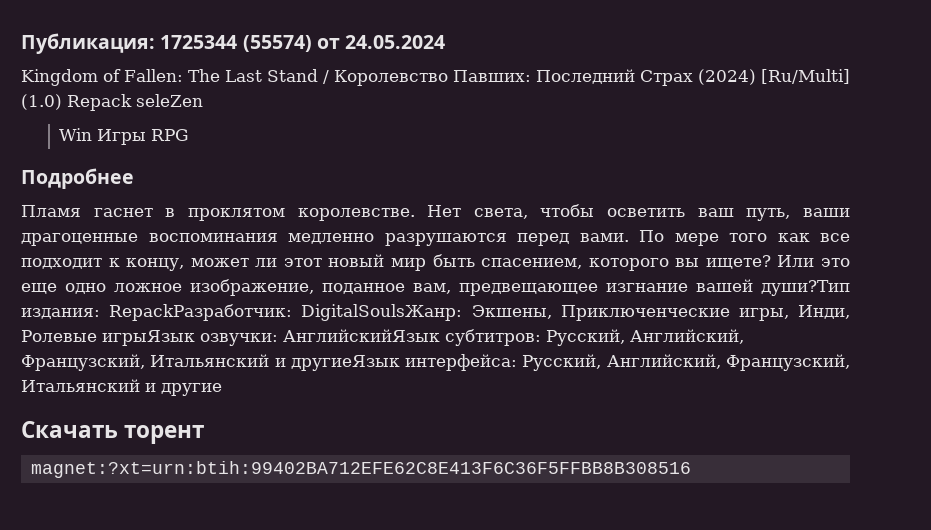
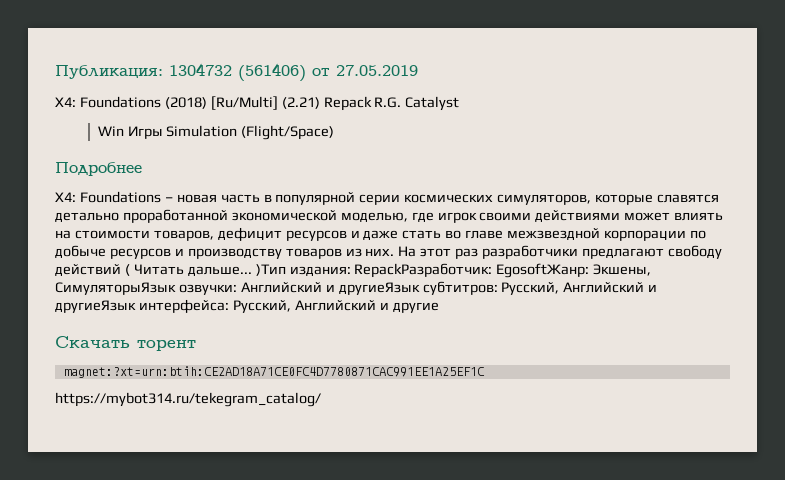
- Публикация: 1725344 (55574) от 24.05.2024
- Kingdom of Fallen: The Last Stand / Королевство Павших: Последний Страх (2024) [Ru/Multi] (1.0) Repack seleZen
+ Публикация: 1304732 (561406) от 27.05.2019
+ X4: Foundations (2018) [Ru/Multi] (2.21) Repack R.G. Catalyst
- Win Игры RPG
+ Win Игры Simulation (Flight/Space)
- Пламя гаснет в проклятом королевстве. Нет света, чтобы осветить ваш путь, ваши драгоценные воспоминания медленно разрушаются перед вами. По мере того как все подходит к концу, может ли этот новый мир быть спасением, которого вы ищете? Или это еще одно ложное изображение, поданное вам, предвещающее изгнание вашей души?Тип издания: RepackРазработчик: DigitalSoulsЖанр: Экшены, Приключенческие игры, Инди, Ролевые игрыЯзык озвучки: АнглийскийЯзык субтитров: Русский, Английский, Французский, Итальянский и другиеЯзык интерфейса: Русский, Английский, Французский, Итальянский и другие
+ X4: Foundations – новая часть в популярной серии космических симуляторов, которые славятся детально проработанной экономической моделью, где игрок своими действиями может влиять на стоимости товаров, дефицит ресурсов и даже стать во главе межзвездной корпорации по добыче ресурсов и производству товаров из них. На этот раз разработчики предлагают свободу действий ( Читать дальше... )Тип издания: RepackРазработчик: EgosoftЖанр: Экшены, СимуляторыЯзык озвучки: Английский и другиеЯзык субтитров: Русский, Английский и другиеЯзык интерфейса: Русский, Английский и другие
- magnet:?xt=urn:btih:99402BA712EFE62C8E413F6C36F5FFBB8B308516
+ magnet:?xt=urn:btih:CE2AD18A71CE0FC4D7780871CAC991EE1A25EF1C
+ https://mybot314.ru/tekegram_catalog/

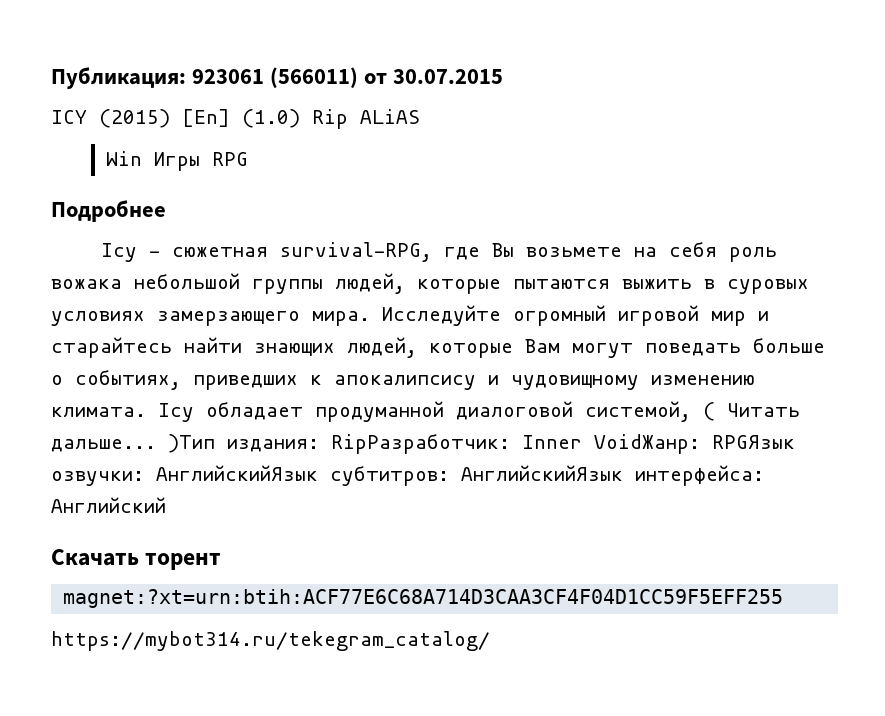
- Публикация: 1304732 (561406) от 27.05.2019
- X4: Foundations (2018) [Ru/Multi] (2.21) Repack R.G. Catalyst
+ Публикация: 923061 (566011) от 30.07.2015
+ ICY (2015) [En] (1.0) Rip ALiAS
- Win Игры Simulation (Flight/Space)
+ Win Игры RPG
- X4: Foundations – новая часть в популярной серии космических симуляторов, которые славятся детально проработанной экономической моделью, где игрок своими действиями может влиять на стоимости товаров, дефицит ресурсов и даже стать во главе межзвездной корпорации по добыче ресурсов и производству товаров из них. На этот раз разработчики предлагают свободу действий ( Читать дальше... )Тип издания: RepackРазработчик: EgosoftЖанр: Экшены, СимуляторыЯзык озвучки: Английский и другиеЯзык субтитров: Русский, Английский и другиеЯзык интерфейса: Русский, Английский и другие
+ Icy - сюжетная survival-RPG, где Вы возьмете на себя роль вожака небольшой группы людей, которые пытаются выжить в суровых условиях замерзающего мира. Исследуйте огромный игровой мир и старайтесь найти знающих людей, которые Вам могут поведать больше о событиях, приведших к апокалипсису и чудовищному изменению климата. Icy обладает продуманной диалоговой системой, ( Читать дальше... )Тип издания: RipРазработчик: Inner VoidЖанр: RPGЯзык озвучки: АнглийскийЯзык субтитров: АнглийскийЯзык интерфейса: Английский
- magnet:?xt=urn:btih:CE2AD18A71CE0FC4D7780871CAC991EE1A25EF1C
+ magnet:?xt=urn:btih:ACF77E6C68A714D3CAA3CF4F04D1CC59F5EFF255

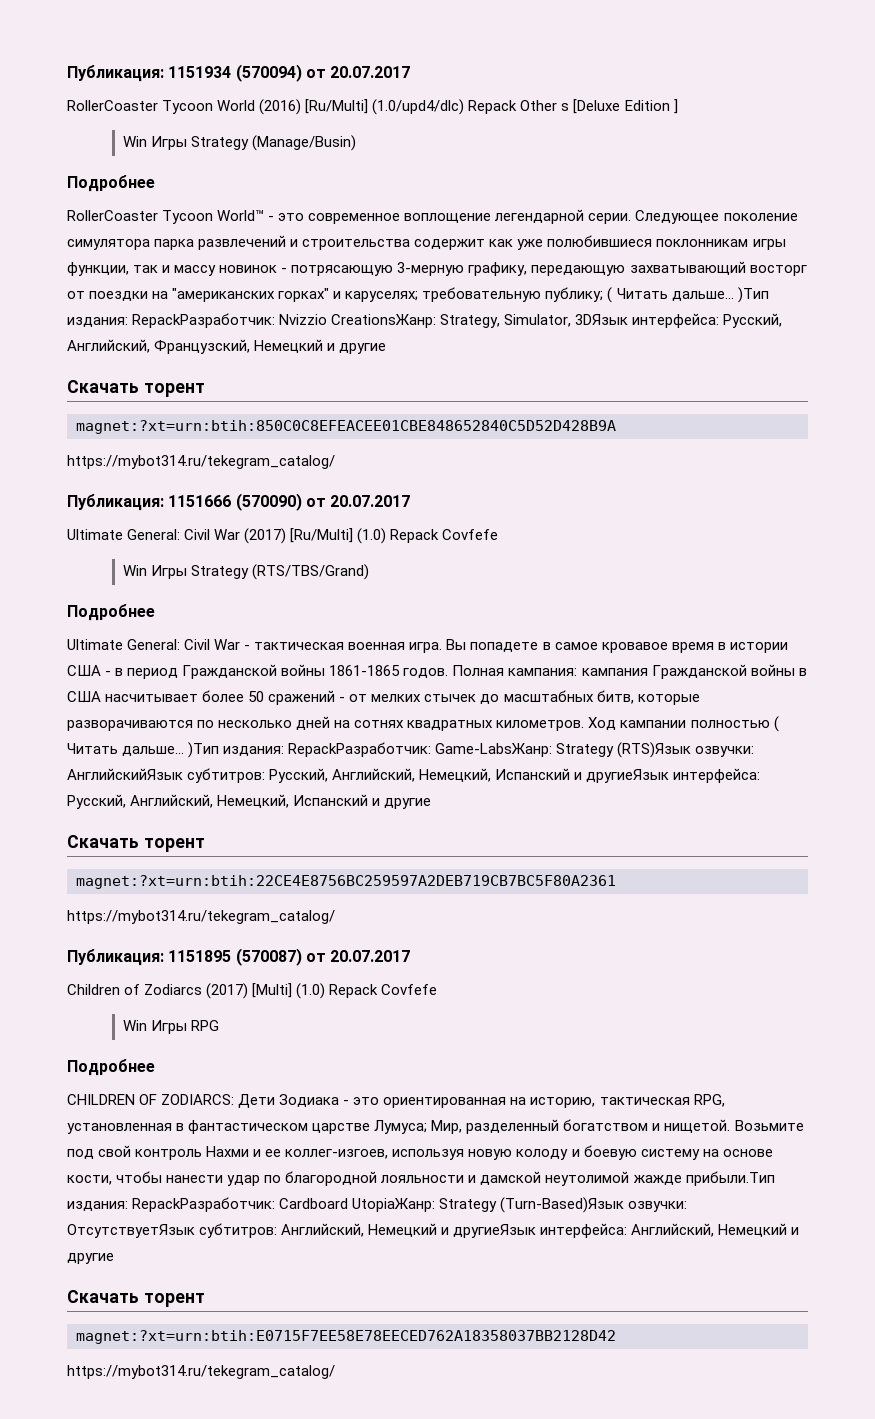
- Публикация: 923061 (566011) от 30.07.2015
- ICY (2015) [En] (1.0) Rip ALiAS
+ Публикация: 1151934 (570094) от 20.07.2017
+ RollerCoaster Tycoon World (2016) [Ru/Multi] (1.0/upd4/dlc) Repack Other s [Deluxe Edition ]
+ Win Игры Strategy (Manage/Busin)
+ Подробнее
+ RollerCoaster Tycoon World™ - это современное воплощение легендарной серии. Следующее поколение симулятора парка развлечений и строительства содержит как уже полюбившиеся поклонникам игры функции, так и массу новинок - потрясающую 3-мерную графику, передающую захватывающий восторг от поездки на "американских горках" и каруселях; требовательную публику; ( Читать дальше... )Тип издания: RepackРазработчик: Nvizzio CreationsЖанр: Strategy, Simulator, 3DЯзык интерфейса: Русский, Английский, Французский, Немецкий и другие
+ Скачать торент
+ magnet:?xt=urn:btih:850C0C8EFEACEE01CBE848652840C5D52D428B9A
+ https://mybot314.ru/tekegram_catalog/
+ Публикация: 1151666 (570090) от 20.07.2017
+ Ultimate General: Civil War (2017) [Ru/Multi] (1.0) Repack Covfefe
+ Win Игры Strategy (RTS/TBS/Grand)
+ Подробнее
+ Ultimate General: Civil War - тактическая военная игра. Вы попадете в самое кровавое время в истории США - в период Гражданской войны 1861-1865 годов. Полная кампания: кампания Гражданской войны в США насчитывает более 50 сражений - от мелких стычек до масштабных битв, которые разворачиваются по несколько дней на сотнях квадратных километров. Ход кампании полностью ( Читать дальше... )Тип издания: RepackРазработчик: Game-LabsЖанр: Strategy (RTS)Язык озвучки: АнглийскийЯзык субтитров: Русский, Английский, Немецкий, Испанский и другиеЯзык интерфейса: Русский, Английский, Немецкий, Испанский и другие
+ Скачать торент
+ magnet:?xt=urn:btih:22CE4E8756BC259597A2DEB719CB7BC5F80A2361
+ https://mybot314.ru/tekegram_catalog/
+ Публикация: 1151895 (570087) от 20.07.2017
+ Children of Zodiarcs (2017) [Multi] (1.0) Repack Covfefe
  Win Игры RPG
  Подробнее
- Icy - сюжетная survival-RPG, где Вы возьмете на себя роль вожака небольшой группы людей, которые пытаются выжить в суровых условиях замерзающего мира. Исследуйте огромный игровой мир и старайтесь найти знающих людей, которые Вам могут поведать больше о событиях, приведших к апокалипсису и чудовищному изменению климата. Icy обладает продуманной диалоговой системой, ( Читать дальше... )Тип издания: RipРазработчик: Inner VoidЖанр: RPGЯзык озвучки: АнглийскийЯзык субтитров: АнглийскийЯзык интерфейса: Английский
+ CHILDREN OF ZODIARCS: Дети Зодиака - это ориентированная на историю, тактическая RPG, установленная в фантастическом царстве Лумуса; Мир, разделенный богатством и нищетой. Возьмите под свой контроль Нахми и ее коллег-изгоев, используя новую колоду и боевую систему на основе кости, чтобы нанести удар по благородной лояльности и дамской неутолимой жажде прибыли.Тип издания: RepackРазработчик: Cardboard UtopiaЖанр: Strategy (Turn-Based)Язык озвучки: ОтсутствуетЯзык субтитров: Английский, Немецкий и другиеЯзык интерфейса: Английский, Немецкий и другие
  Скачать торент
- magnet:?xt=urn:btih:ACF77E6C68A714D3CAA3CF4F04D1CC59F5EFF255
+ magnet:?xt=urn:btih:E0715F7EE58E78EECED762A18358037BB2128D42

